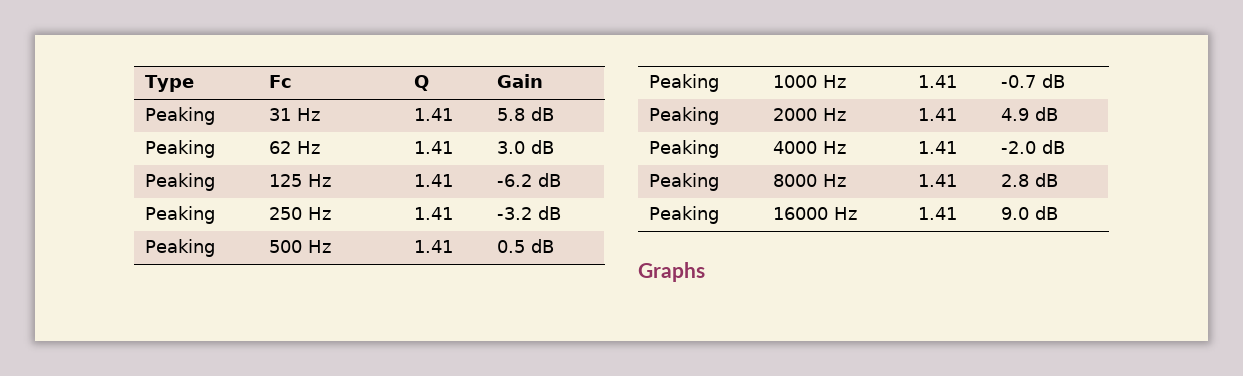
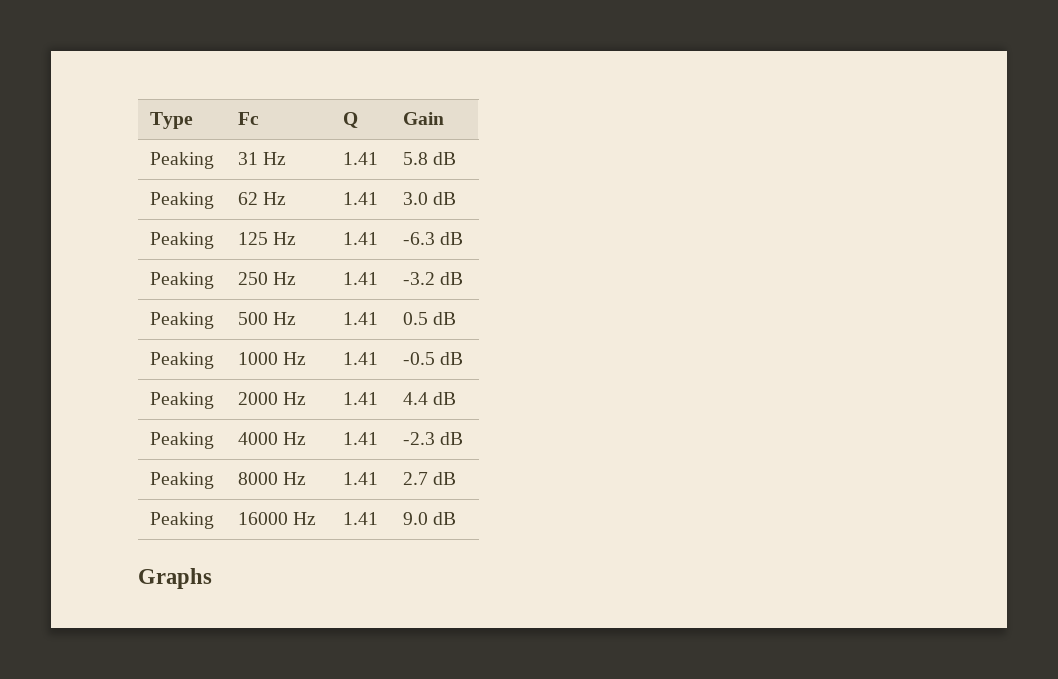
- Peaking | 125 Hz | 1.41 | -6.2 dB
+ Peaking | 125 Hz | 1.41 | -6.3 dB
- Peaking | 1000 Hz | 1.41 | -0.7 dB
+ Peaking | 1000 Hz | 1.41 | -0.5 dB
- Peaking | 2000 Hz | 1.41 | 4.9 dB
+ Peaking | 2000 Hz | 1.41 | 4.4 dB
- Peaking | 4000 Hz | 1.41 | -2.0 dB
+ Peaking | 4000 Hz | 1.41 | -2.3 dB
- Peaking | 8000 Hz | 1.41 | 2.8 dB
+ Peaking | 8000 Hz | 1.41 | 2.7 dB

